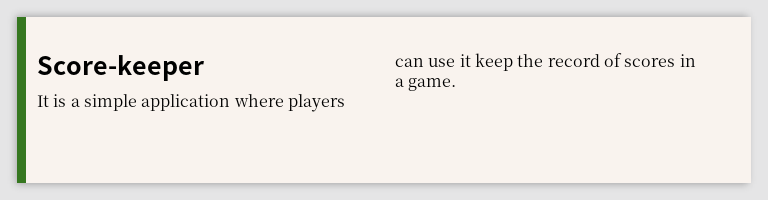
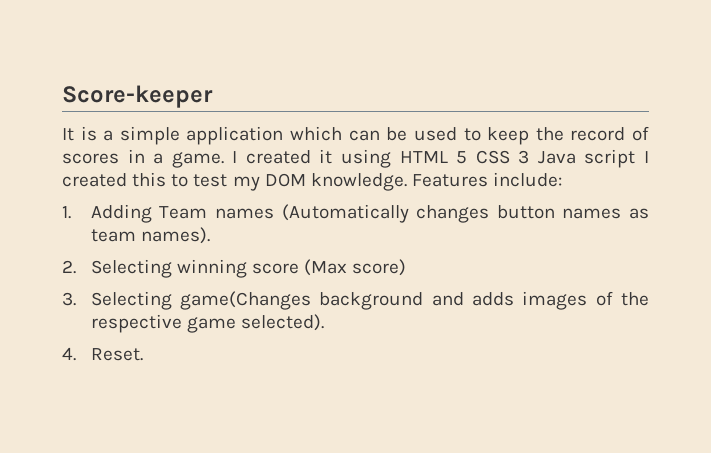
- It is a simple application where players can use it keep the record of scores in a game.
+ It is a simple application which can be used to keep the record of scores in a game.
+ I created it using HTML 5 CSS 3 Java script I created this to test my DOM knowledge. Features include:
+ 1. Adding Team names (Automatically changes button names as team names).
+ 2. Selecting winning score (Max score)
+ 3. Selecting game(Changes background and adds images of the respective game selected).
+ 4. Reset.

